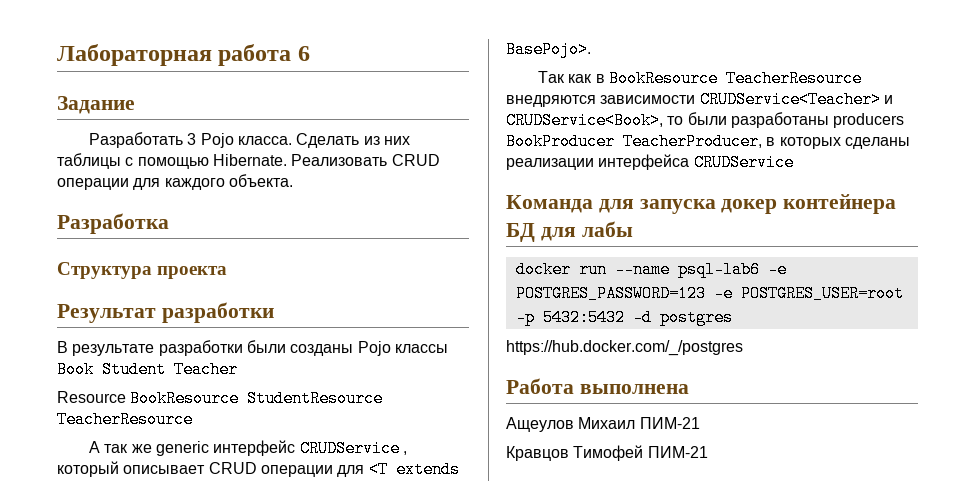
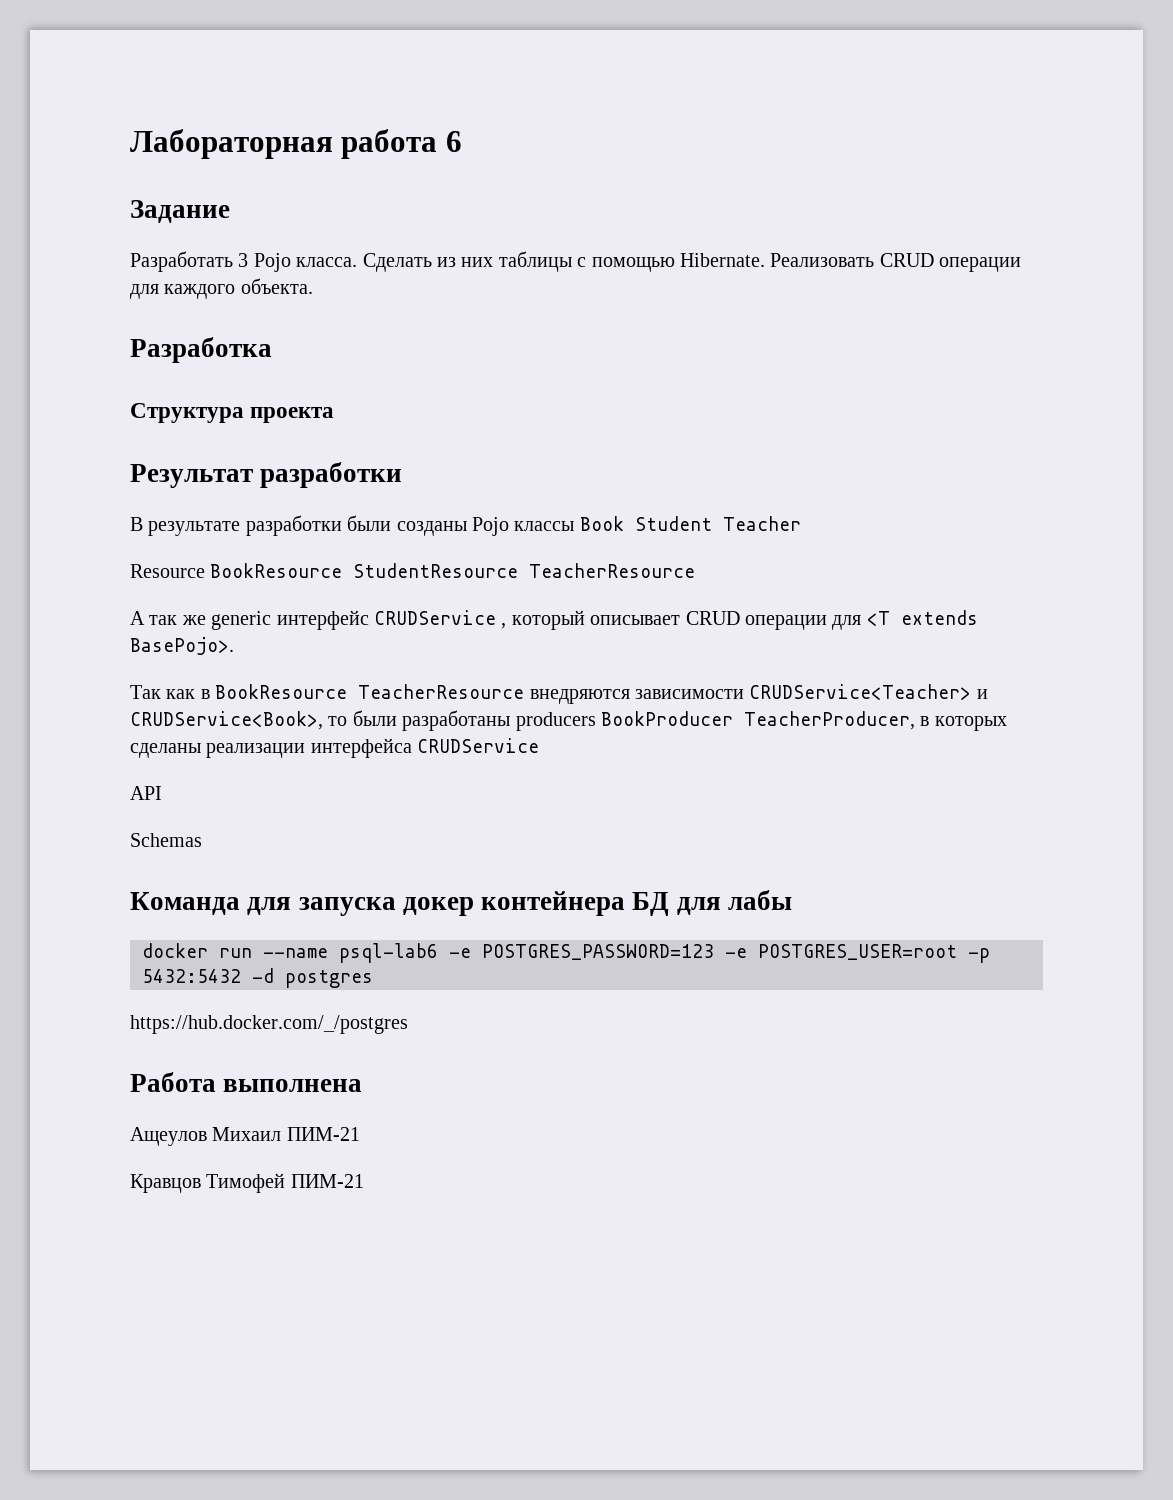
+ API
+ Schemas

